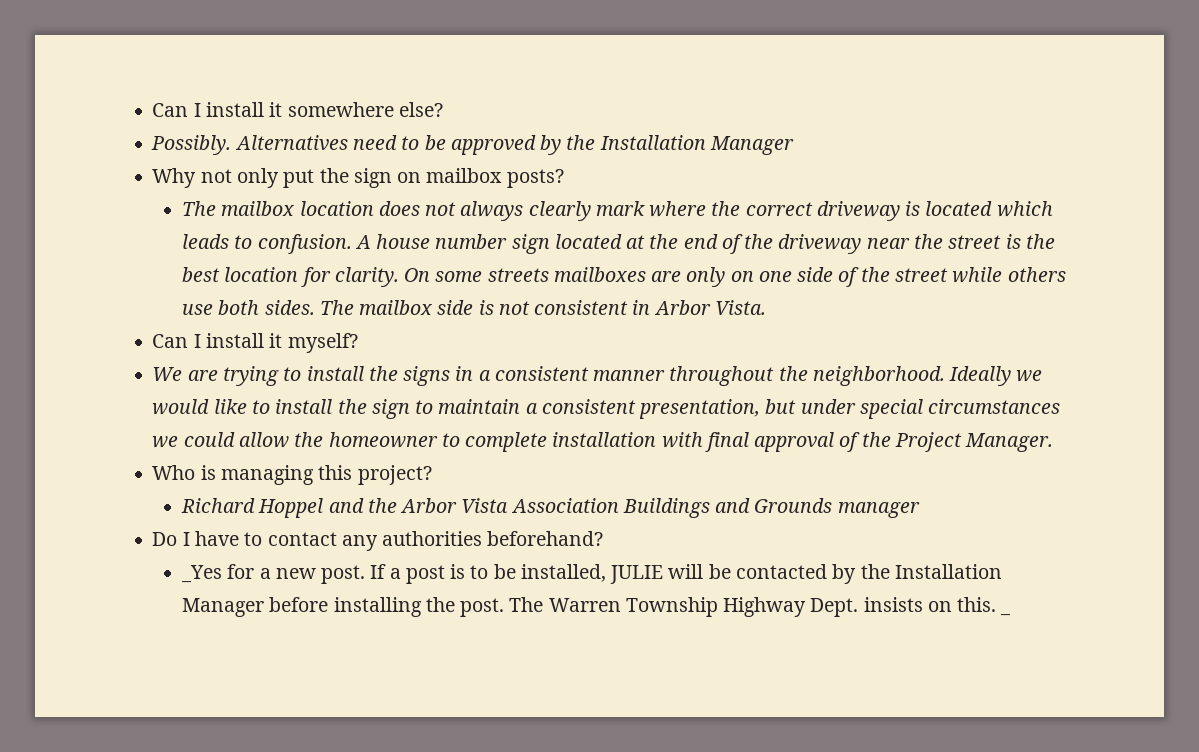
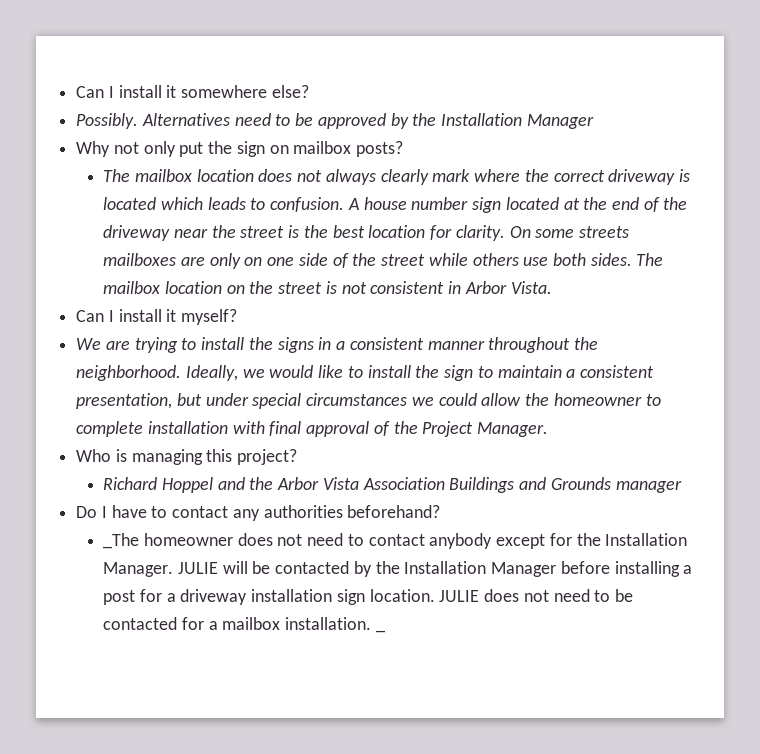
- The mailbox side is not consistent in Arbor Vista.
+ The mailbox location on the street is not consistent in Arbor Vista.
- Ideally we would like to install the sign to maintain a consistent presentation, but under special circumstances we could allow the homeowner to complete installation with final approval of the Project Manager.
+ Ideally, we would like to install the sign to maintain a consistent presentation, but under special circumstances we could allow the homeowner to complete installation with final approval of the Project Manager.
- _Yes for a new post. If a post is to be installed, JULIE will be contacted by the Installation Manager before installing the post. The Warren Township Highway Dept. insists on this.
+ _The homeowner does not need to contact anybody except for the Installation Manager. JULIE will be contacted by the Installation Manager before installing a post for a driveway installation sign location. JULIE does not need to be contacted for a mailbox installation.

